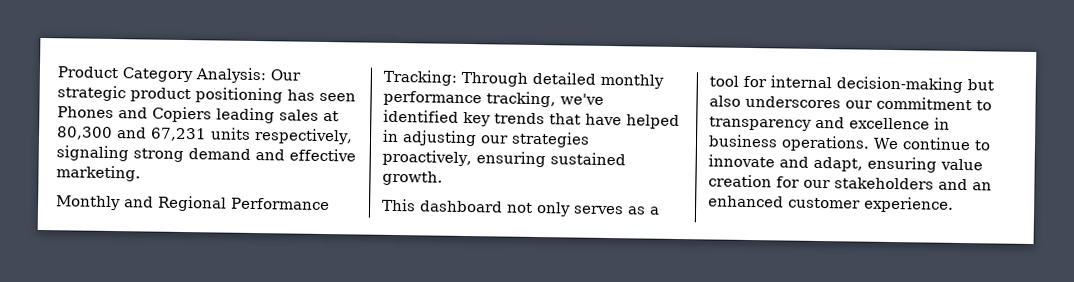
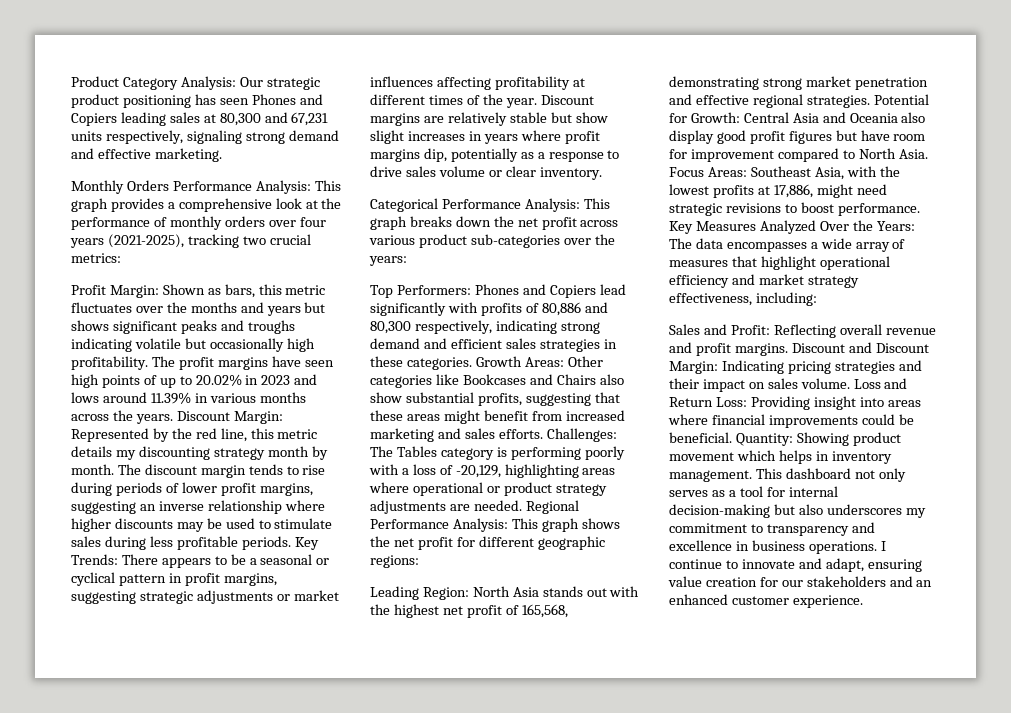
- Monthly and Regional Performance Tracking: Through detailed monthly performance tracking, we've identified key trends that have helped in adjusting our strategies proactively, ensuring sustained growth.
- This dashboard not only serves as a tool for internal decision-making but also underscores our commitment to transparency and excellence in business operations.
+ Monthly Orders Performance Analysis: This graph provides a comprehensive look at the performance of monthly orders over four years (2021-2025), tracking two crucial metrics:
+ Profit Margin: Shown as bars, this metric fluctuates over the months and years but shows significant peaks and troughs indicating volatile but occasionally high profitability. The profit margins have seen high points of up to 20.02% in 2023 and lows around 11.39% in various months across the years. Discount Margin: Represented by the red line, this metric details my discounting strategy month by month. The discount margin tends to rise during periods of lower profit margins, suggesting an inverse relationship where higher discounts may be used to stimulate sales during less profitable periods. Key Trends: There appears to be a seasonal or cyclical pattern in profit margins, suggesting strategic adjustments or market influences affecting profitability at different times of the year. Discount margins are relatively stable but show slight increases in years where profit margins dip, potentially as a response to drive sales volume or clear inventory.
+ Categorical Performance Analysis: This graph breaks down the net profit across various product sub-categories over the years:
+ Top Performers: Phones and Copiers lead significantly with profits of 80,886 and 80,300 respectively, indicating strong demand and efficient sales strategies in these categories. Growth Areas: Other categories like Bookcases and Chairs also show substantial profits, suggesting that these areas might benefit from increased marketing and sales efforts. Challenges: The Tables category is performing poorly with a loss of -20,129, highlighting areas where operational or product strategy adjustments are needed. Regional Performance Analysis: This graph shows the net profit for different geographic regions:
+ Leading Region: North Asia stands out with the highest net profit of 165,568, demonstrating strong market penetration and effective regional strategies. Potential for Growth: Central Asia and Oceania also display good profit figures but have room for improvement compared to North Asia. Focus Areas: Southeast Asia, with the lowest profits at 17,886, might need strategic revisions to boost performance. Key Measures Analyzed Over the Years: The data encompasses a wide array of measures that highlight operational efficiency and market strategy effectiveness, including:
+ Sales and Profit: Reflecting overall revenue and profit margins. Discount and Discount Margin: Indicating pricing strategies and their impact on sales volume. Loss and Return Loss: Providing insight into areas where financial improvements could be beneficial. Quantity: Showing product movement which helps in inventory management. This dashboard not only serves as a tool for internal decision-making but also underscores my commitment to transparency and excellence in business operations.
- We continue to innovate and adapt, ensuring value creation for our stakeholders and an enhanced customer experience.
+ I continue to innovate and adapt, ensuring value creation for our stakeholders and an enhanced customer experience.

